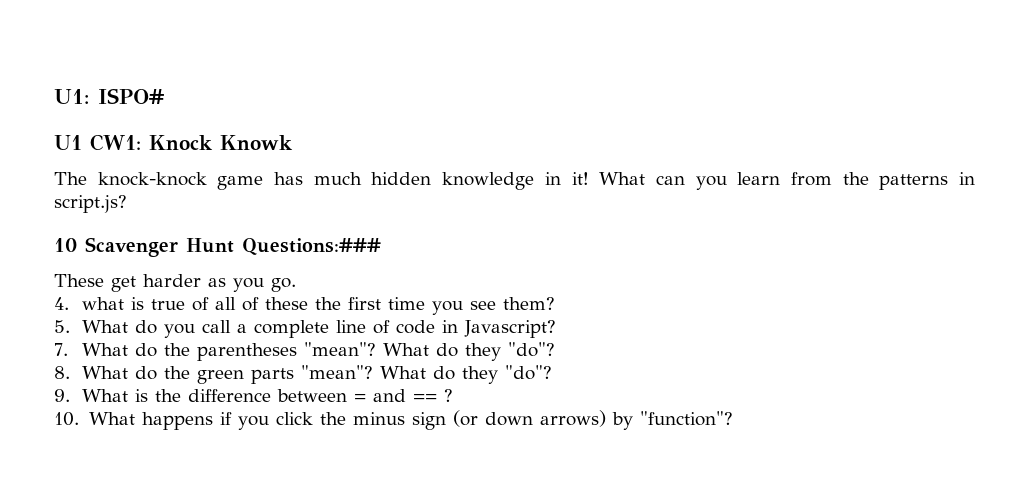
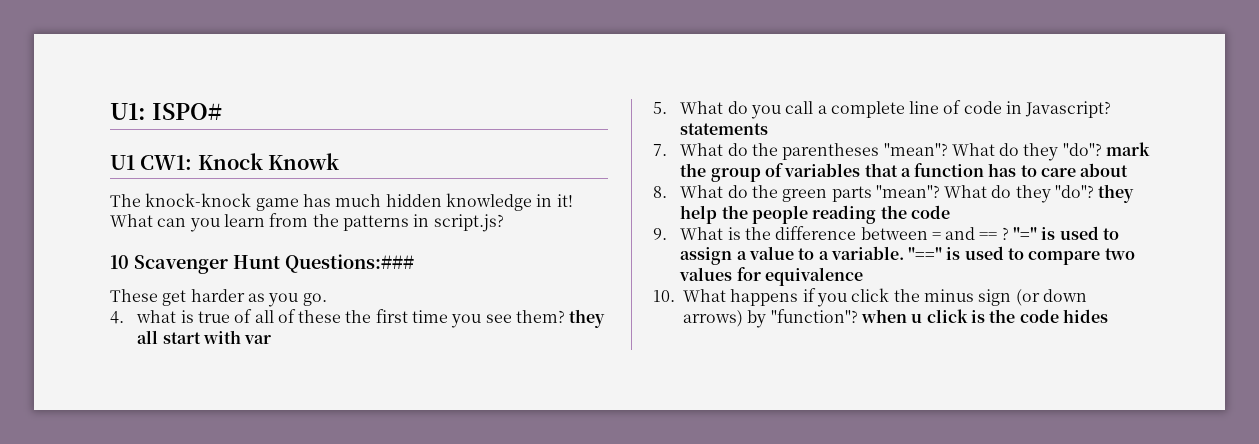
- 4. what is true of all of these the first time you see them?
+ 4. what is true of all of these the first time you see them? they all start with var
- 5. What do you call a complete line of code in Javascript?
+ 5. What do you call a complete line of code in Javascript? statements
- 7. What do the parentheses "mean"? What do they "do"?
+ 7. What do the parentheses "mean"? What do they "do"? mark the group of variables that a function has to care about
- 8. What do the green parts "mean"? What do they "do"?
+ 8. What do the green parts "mean"? What do they "do"? they help the people reading the code
+ "=" is used to assign a value to a variable. "==" is used to compare two values for equivalence
- 10. What happens if you click the minus sign (or down arrows) by "function"?
+ 10. What happens if you click the minus sign (or down arrows) by "function"? when u click is the code hides

